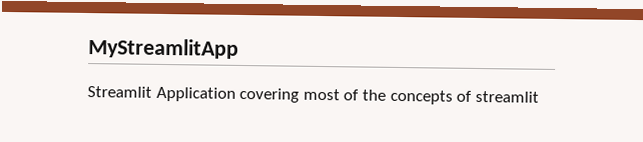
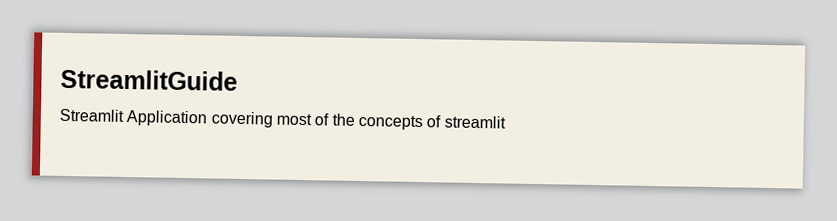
- MyStreamlitApp
+ StreamlitGuide

